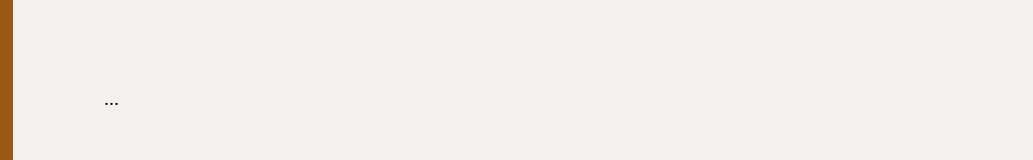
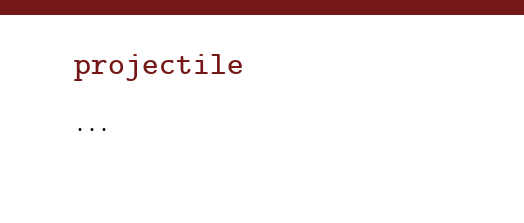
+ projectile

